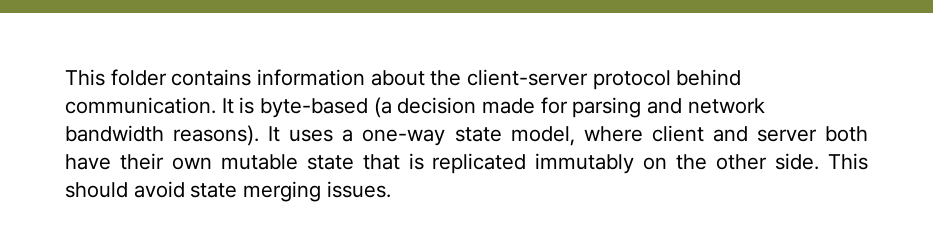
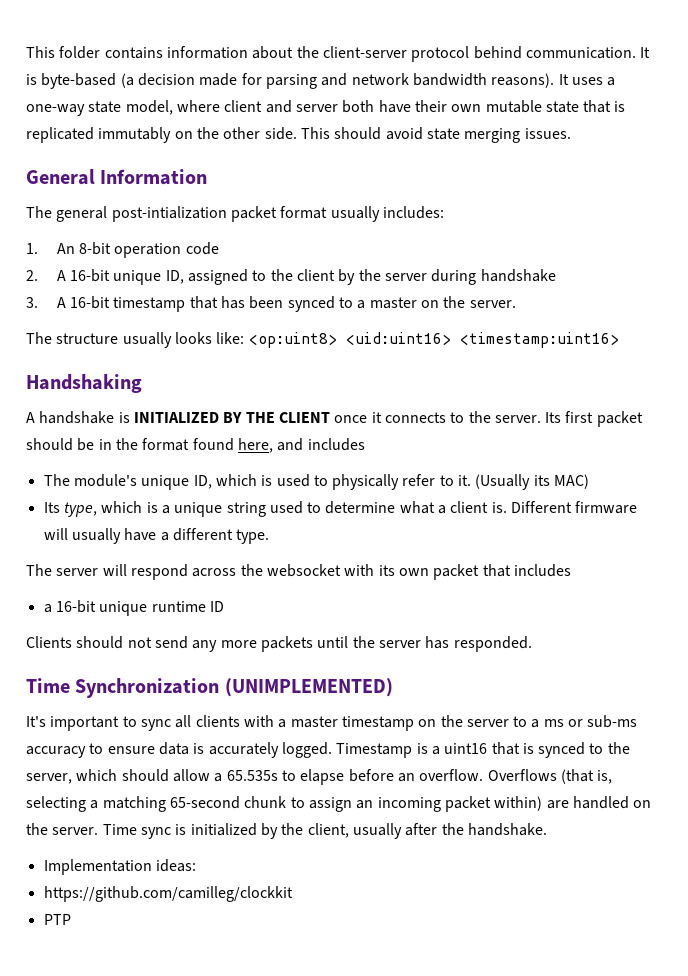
+ General Information
+ The general post-intialization packet format usually includes:
+ 1. An 8-bit operation code
+ 2. A 16-bit unique ID, assigned to the client by the server during handshake
+ 3. A 16-bit timestamp that has been synced to a master on the server.
+ The structure usually looks like: <op:uint8> <uid:uint16> <timestamp:uint16>
+ Handshaking
+ A handshake is INITIALIZED BY THE CLIENT once it connects to the server. Its first packet should be in the format found here, and includes
+ The module's unique ID, which is used to physically refer to it. (Usually its MAC)
+ Its type, which is a unique string used to determine what a client is. Different firmware will usually have a different type.
+ The server will respond across the websocket with its own packet that includes
+ a 16-bit unique runtime ID
+ Clients should not send any more packets until the server has responded.
+ Time Synchronization (UNIMPLEMENTED)
+ It's important to sync all clients with a master timestamp on the server to a ms or sub-ms accuracy to ensure data is accurately logged. Timestamp is a uint16 that is synced to the server, which should allow a 65.535s to elapse before an overflow. Overflows (that is, selecting a matching 65-second chunk to assign an incoming packet within) are handled on the server. Time sync is initialized by the client, usually after the handshake.
+ Implementation ideas:
+ https://github.com/camilleg/clockkit
+ PTP

